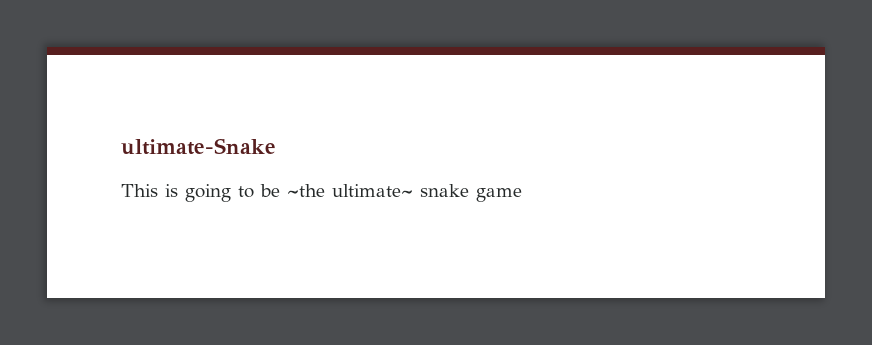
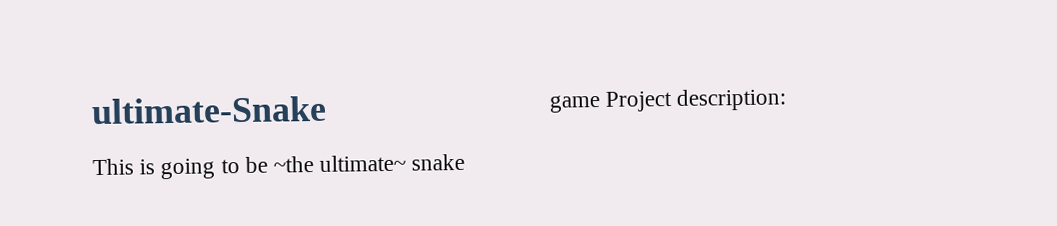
- This is going to be ~the ultimate~ snake game
+ This is going to be ~the ultimate~ snake game Project description:

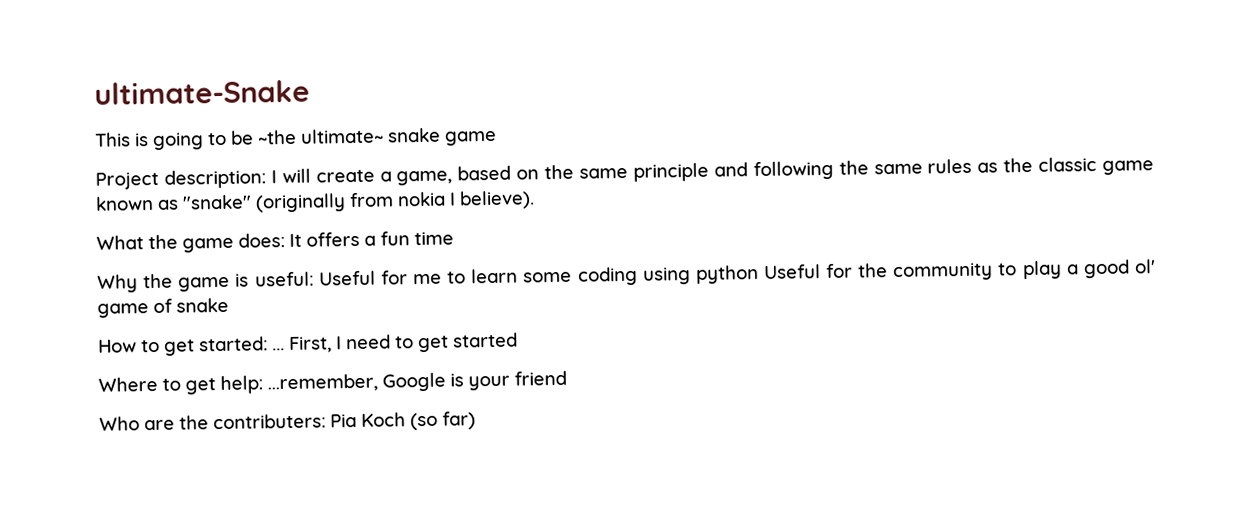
- This is going to be ~the ultimate~ snake game Project description:
+ This is going to be ~the ultimate~ snake game
+ Project description: I will create a game, based on the same principle and following the same rules as the classic game known as "snake" (originally from nokia I believe).
+ What the game does: It offers a fun time
+ Why the game is useful: Useful for me to learn some coding using python Useful for the community to play a good ol' game of snake
+ How to get started: ... First, I need to get started
+ Where to get help: ...remember, Google is your friend
+ Who are the contributers: Pia Koch (so far)

